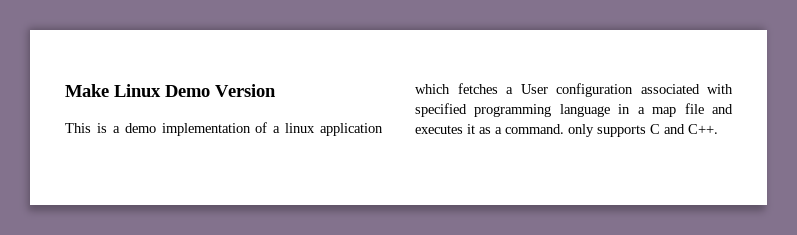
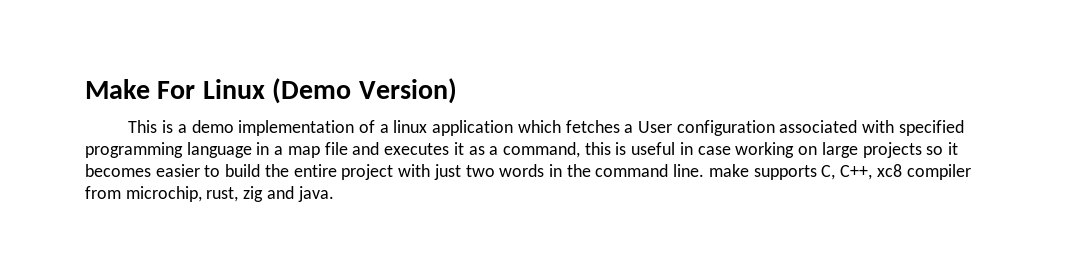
- Make Linux Demo Version
+ Make For Linux (Demo Version)
- This is a demo implementation of a linux application which fetches a User configuration associated with specified programming language in a map file and executes it as a command. only supports C and C++.
+ This is a demo implementation of a linux application which fetches a User configuration associated with specified programming language in a map file and executes it as a command, this is useful in case working on large projects so it becomes easier to build the entire project with just two words in the command line. make supports C, C++, xc8 compiler from microchip, rust, zig and java.

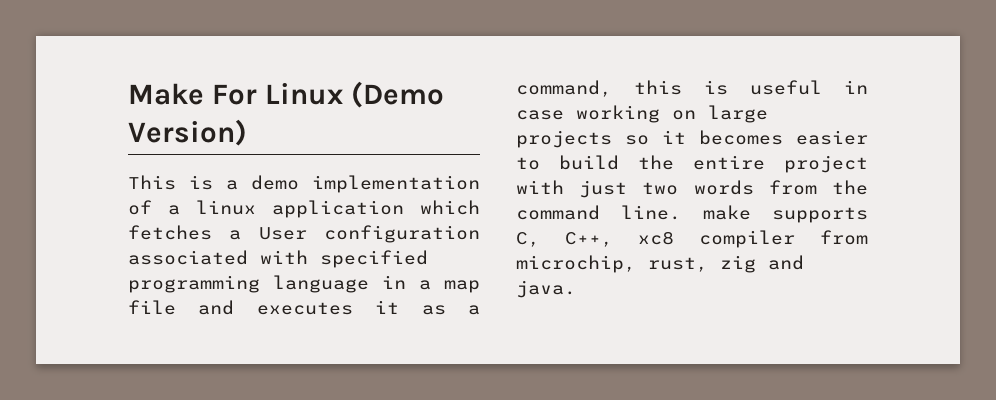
- This is a demo implementation of a linux application which fetches a User configuration associated with specified programming language in a map file and executes it as a command, this is useful in case working on large projects so it becomes easier to build the entire project with just two words in the command line. make supports C, C++, xc8 compiler from microchip, rust, zig and java.
+ This is a demo implementation of a linux application which fetches a User configuration associated with specified programming language in a map file and executes it as a command, this is useful in case working on large projects so it becomes easier to build the entire project with just two words from the command line. make supports C, C++, xc8 compiler from microchip, rust, zig and java.

